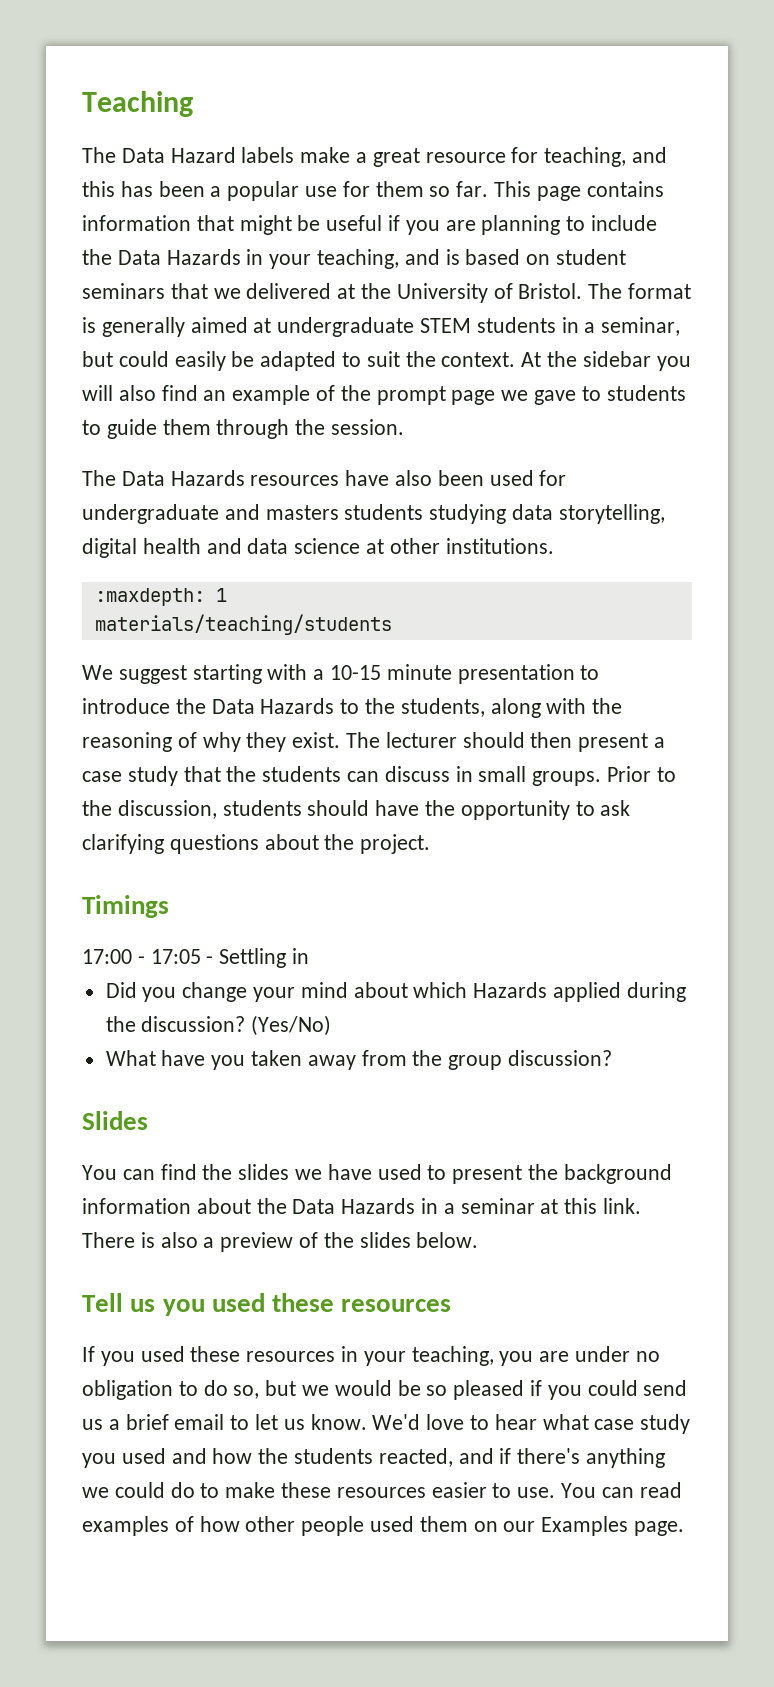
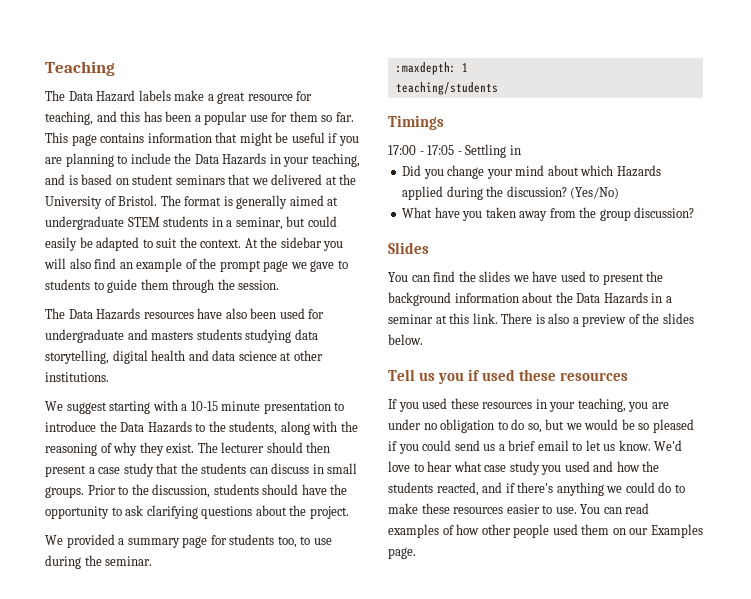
- :maxdepth: 1
- materials/teaching/students
+ We provided a summary page for students too, to use during the seminar.
+ :maxdepth: 1
+ teaching/students
- Tell us you used these resources
+ Tell us you if used these resources

